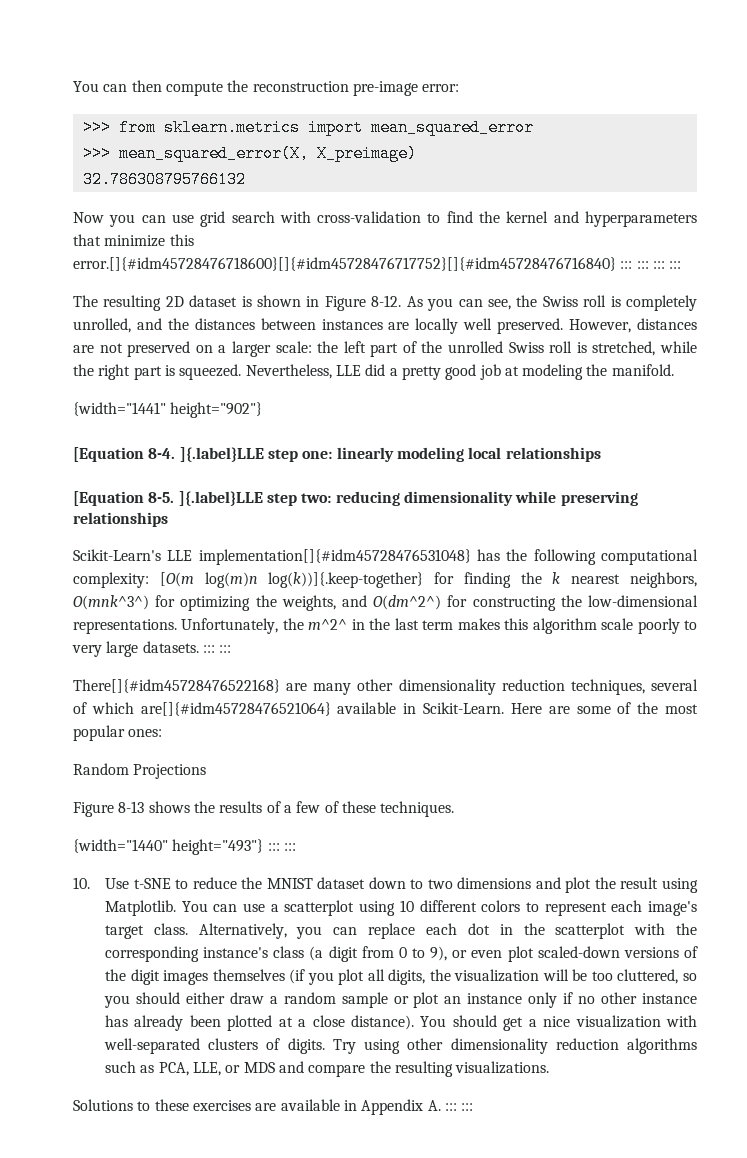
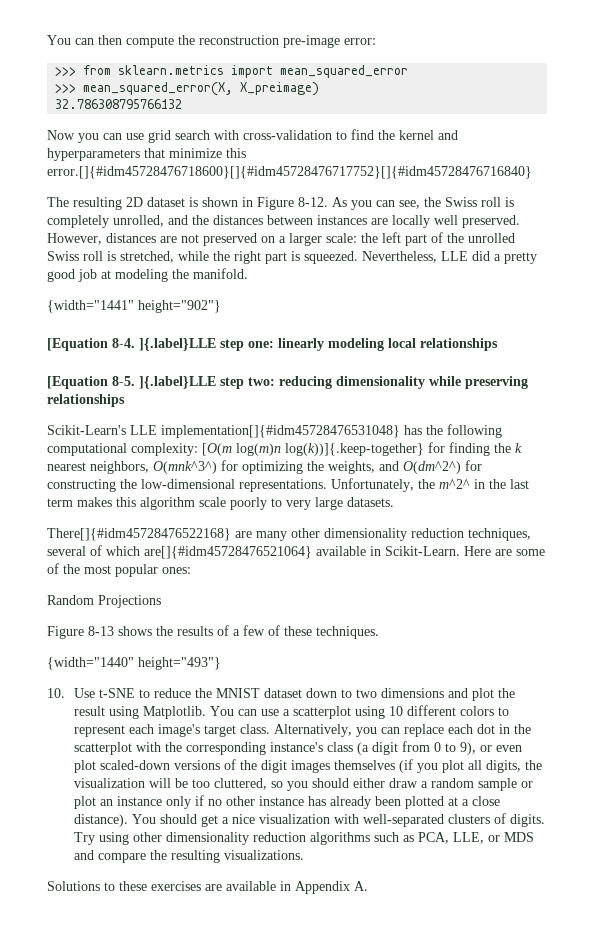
- Now you can use grid search with cross-validation to find the kernel and hyperparameters that minimize this error.[]{#idm45728476718600}[]{#idm45728476717752}[]{#idm45728476716840} ::: ::: ::: :::
+ Now you can use grid search with cross-validation to find the kernel and hyperparameters that minimize this error.[]{#idm45728476718600}[]{#idm45728476717752}[]{#idm45728476716840}
- Unfortunately, the m^2^ in the last term makes this algorithm scale poorly to very large datasets. ::: :::
+ Unfortunately, the m^2^ in the last term makes this algorithm scale poorly to very large datasets.
- {width="1440" height="493"} ::: :::
+ {width="1440" height="493"}
- Solutions to these exercises are available in Appendix A. ::: :::
+ Solutions to these exercises are available in Appendix A.

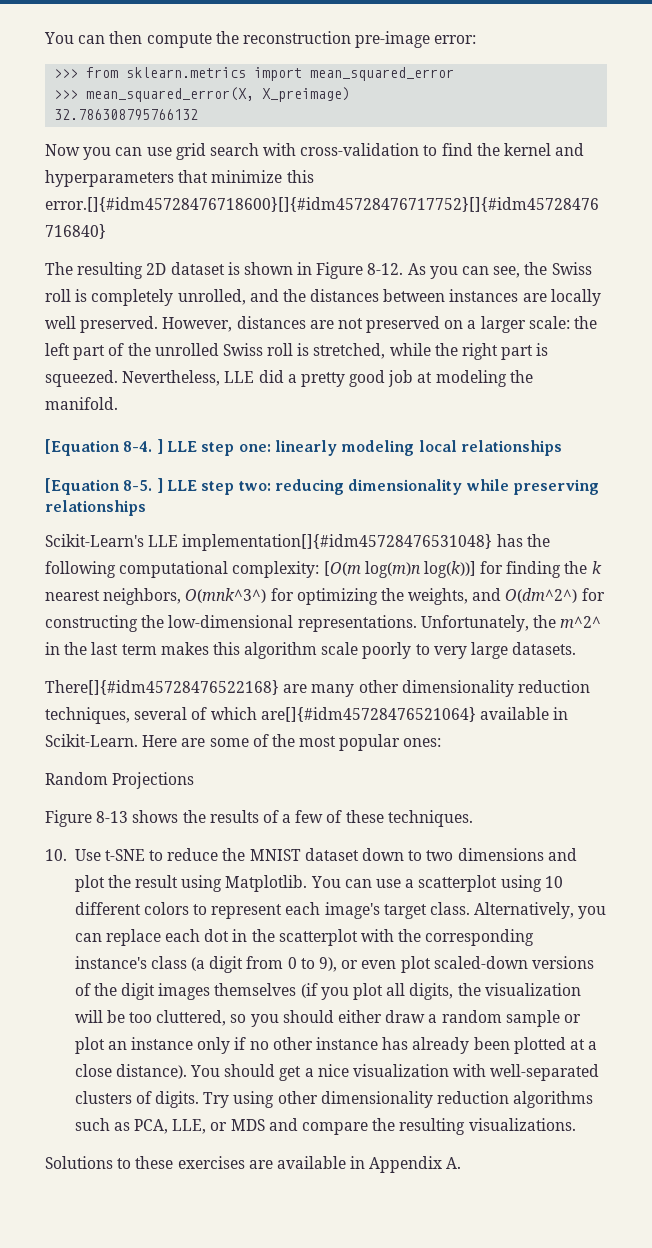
- {width="1441" height="902"}
- [Equation 8-4. ]{.label}LLE step one: linearly modeling local relationships
+ [Equation 8-4. ] LLE step one: linearly modeling local relationships
- [Equation 8-5. ]{.label}LLE step two: reducing dimensionality while preserving relationships
+ [Equation 8-5. ] LLE step two: reducing dimensionality while preserving relationships
- Scikit-Learn's LLE implementation[]{#idm45728476531048} has the following computational complexity: [O(m log(m)n log(k))]{.keep-together} for finding the k nearest neighbors, O(mnk^3^) for optimizing the weights, and O(dm^2^) for constructing the low-dimensional representations.
+ Scikit-Learn's LLE implementation[]{#idm45728476531048} has the following computational complexity: [O(m log(m)n log(k))] for finding the k nearest neighbors, O(mnk^3^) for optimizing the weights, and O(dm^2^) for constructing the low-dimensional representations.
- {width="1440" height="493"}

